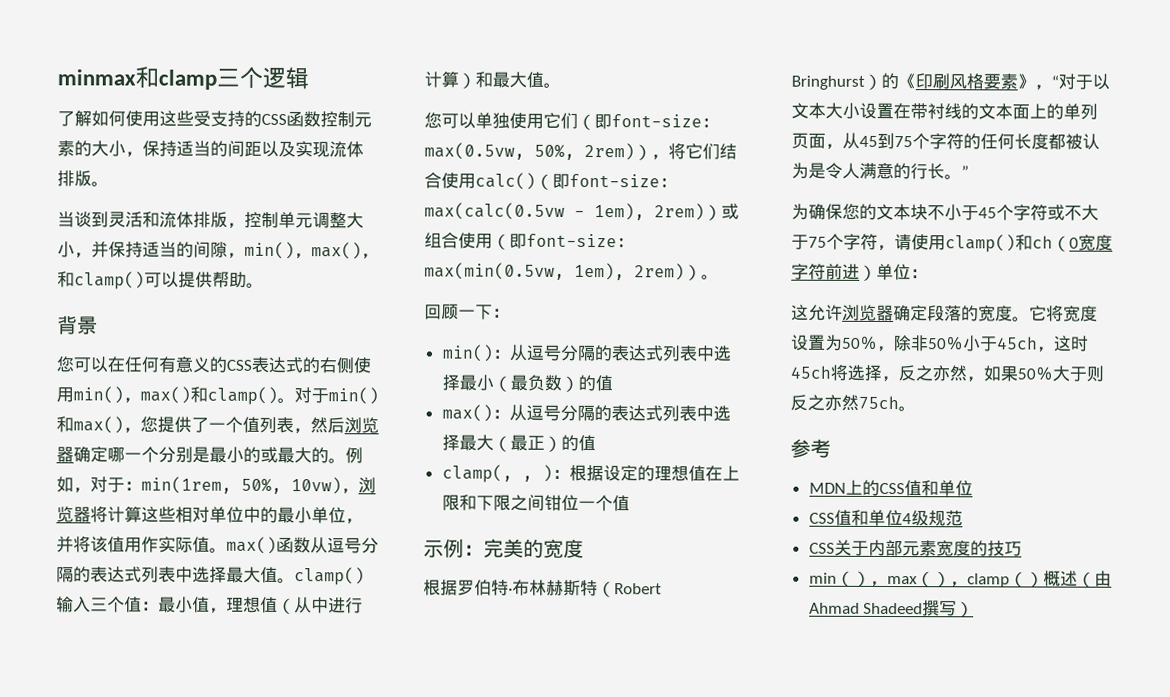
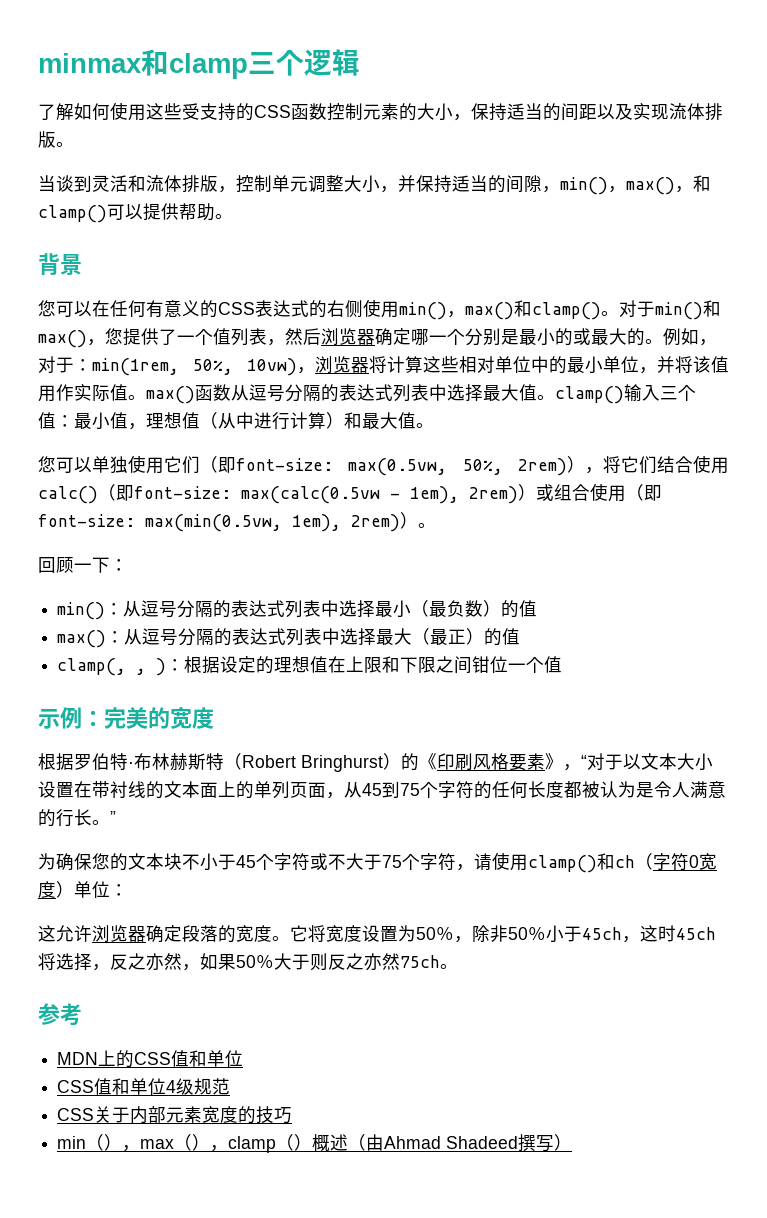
- 为确保您的文本块不小于45个字符或不大于75个字符，请使用clamp()和ch（0宽度字符前进）单位：
+ 为确保您的文本块不小于45个字符或不大于75个字符，请使用clamp()和ch（字符0宽度）单位：

